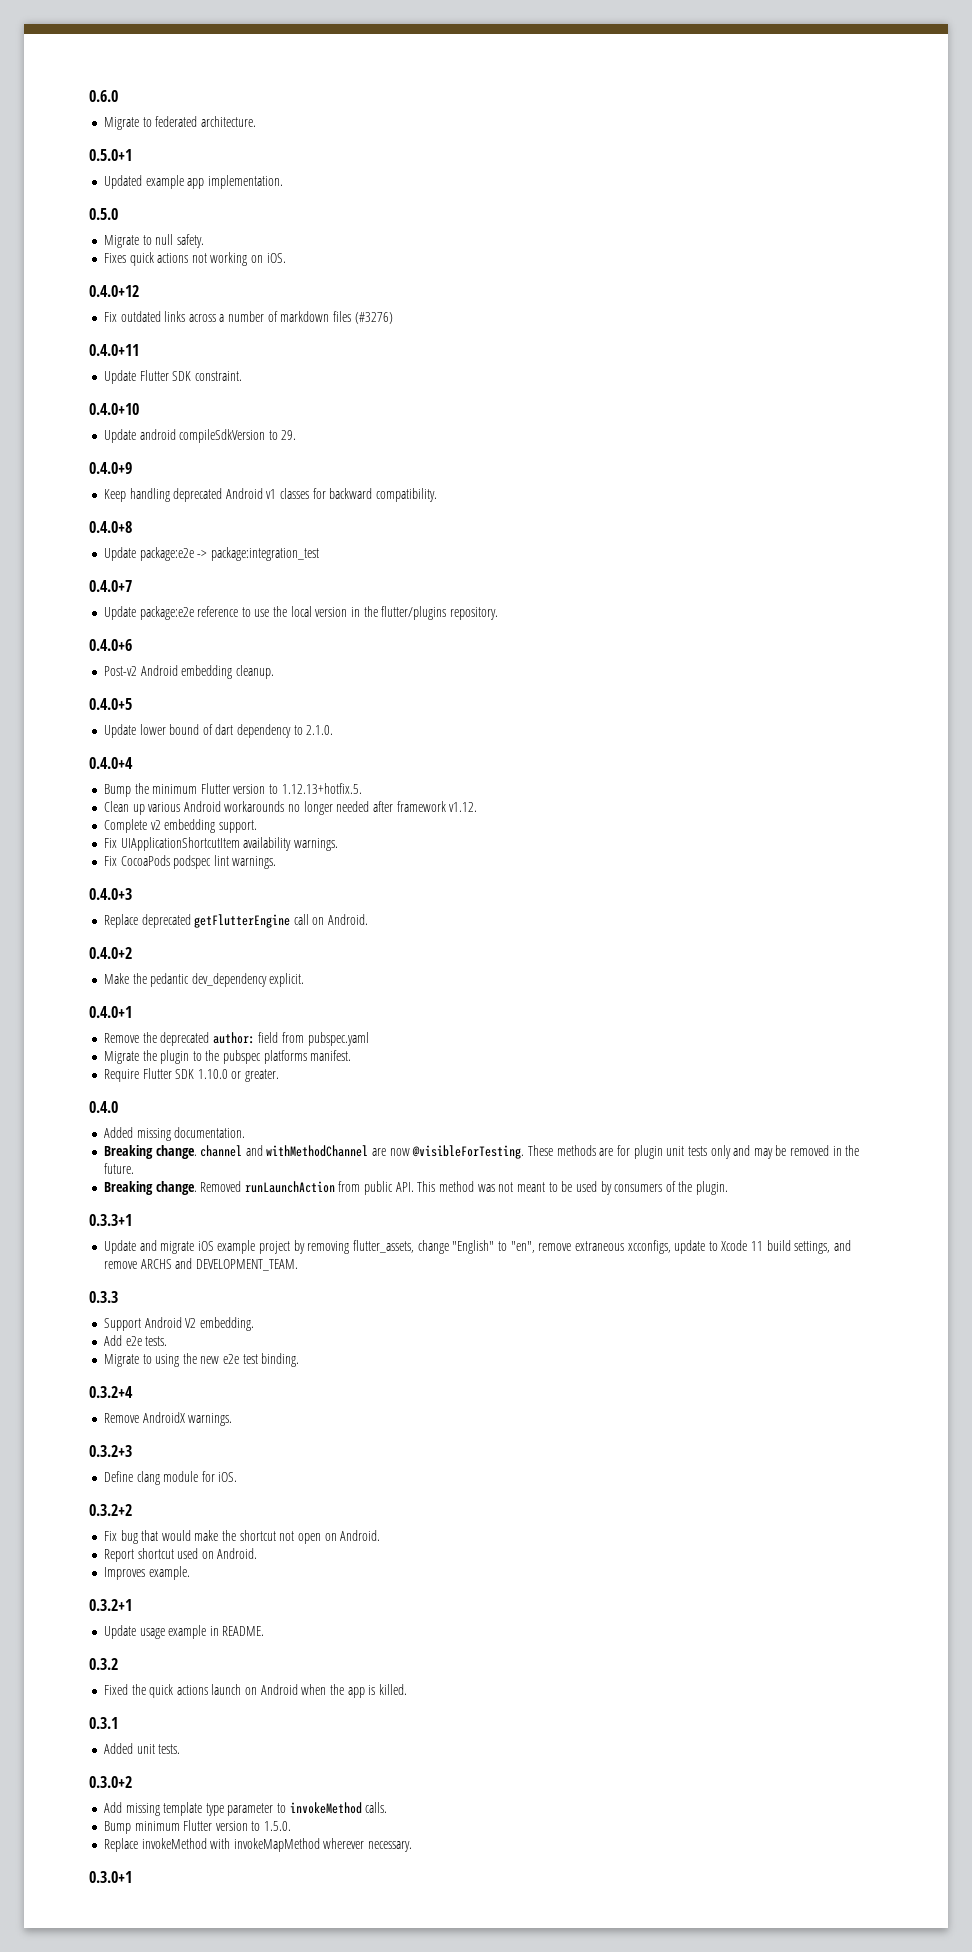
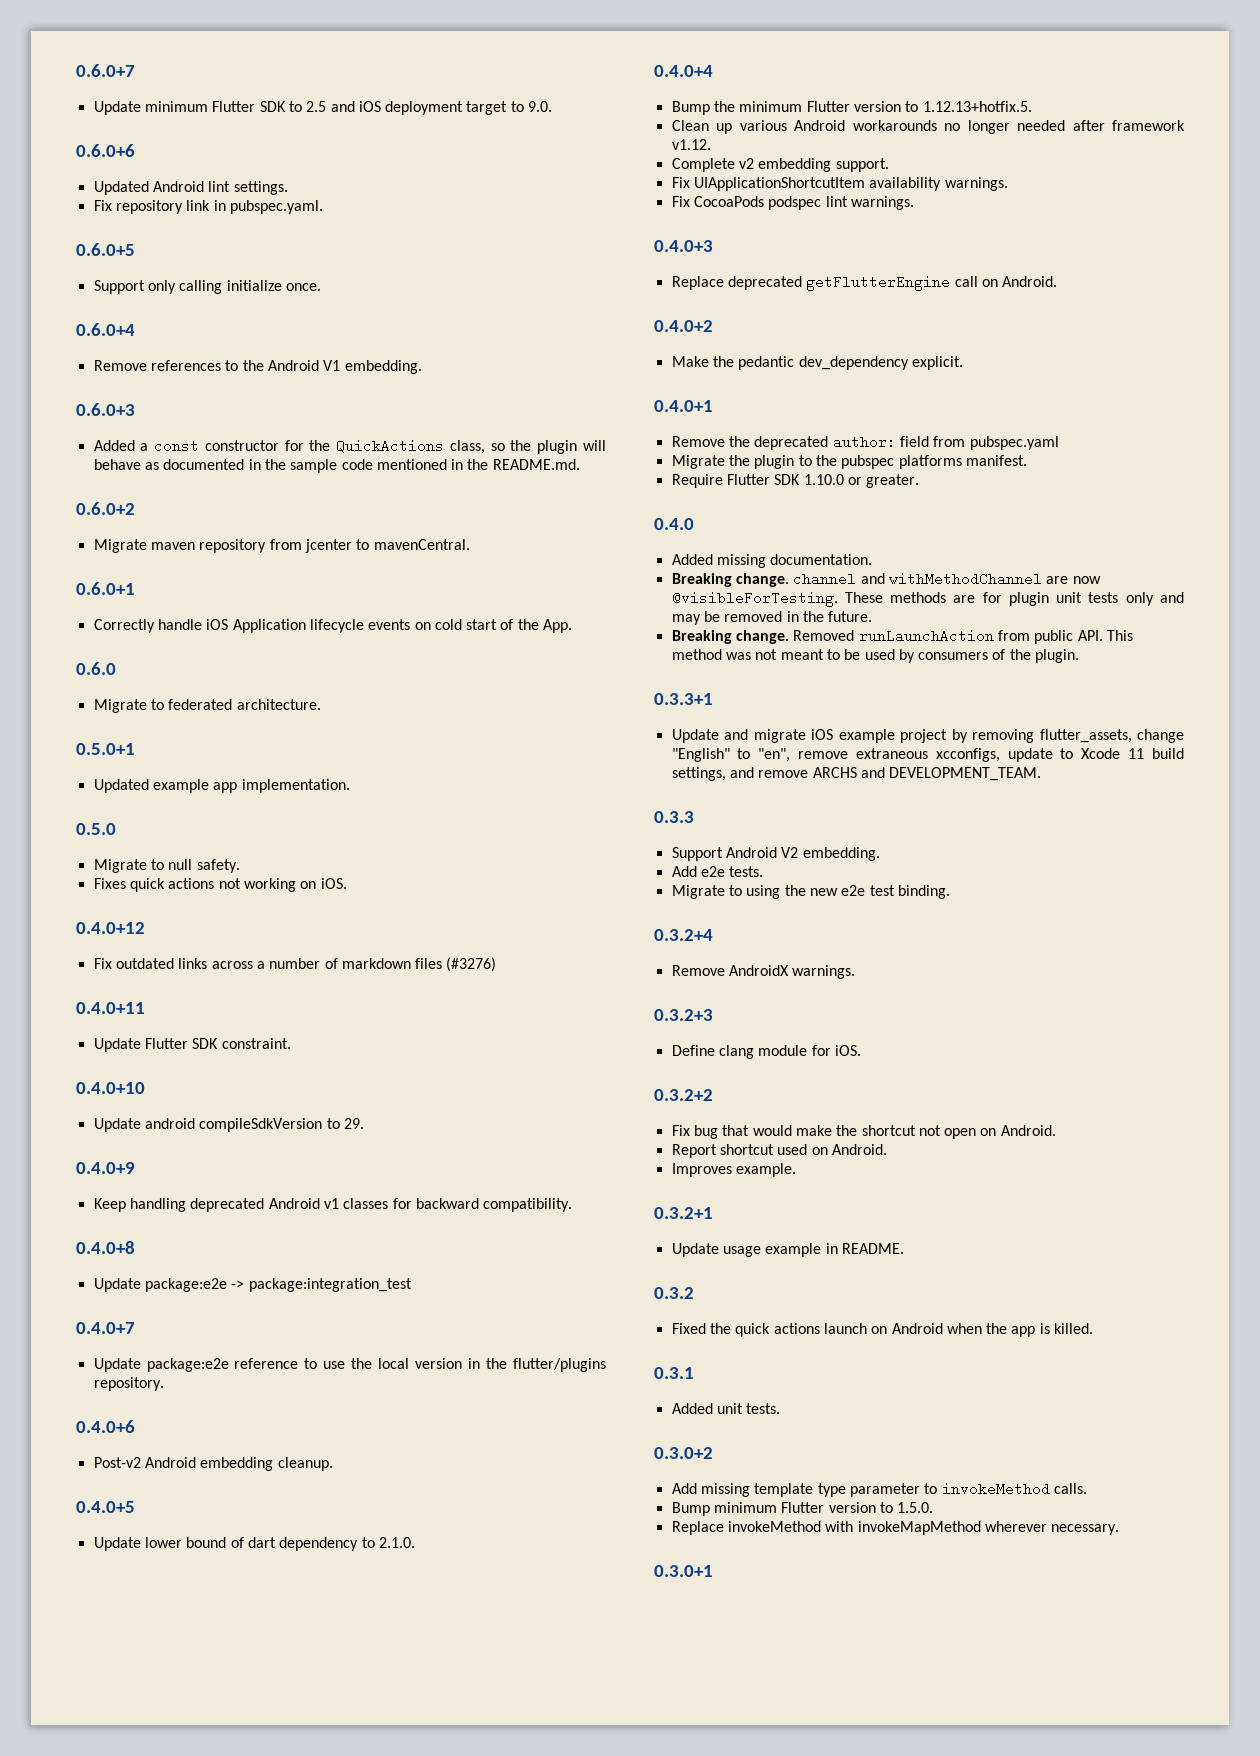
+ 0.6.0+7
+ Update minimum Flutter SDK to 2.5 and iOS deployment target to 9.0.
+ 0.6.0+6
+ Updated Android lint settings.
+ Fix repository link in pubspec.yaml.
+ 0.6.0+5
+ Support only calling initialize once.
+ 0.6.0+4
+ Remove references to the Android V1 embedding.
+ 0.6.0+3
+ Added a const constructor for the QuickActions class, so the plugin will behave as documented in the sample code mentioned in the README.md.
+ 0.6.0+2
+ Migrate maven repository from jcenter to mavenCentral.
+ 0.6.0+1
+ Correctly handle iOS Application lifecycle events on cold start of the App.

